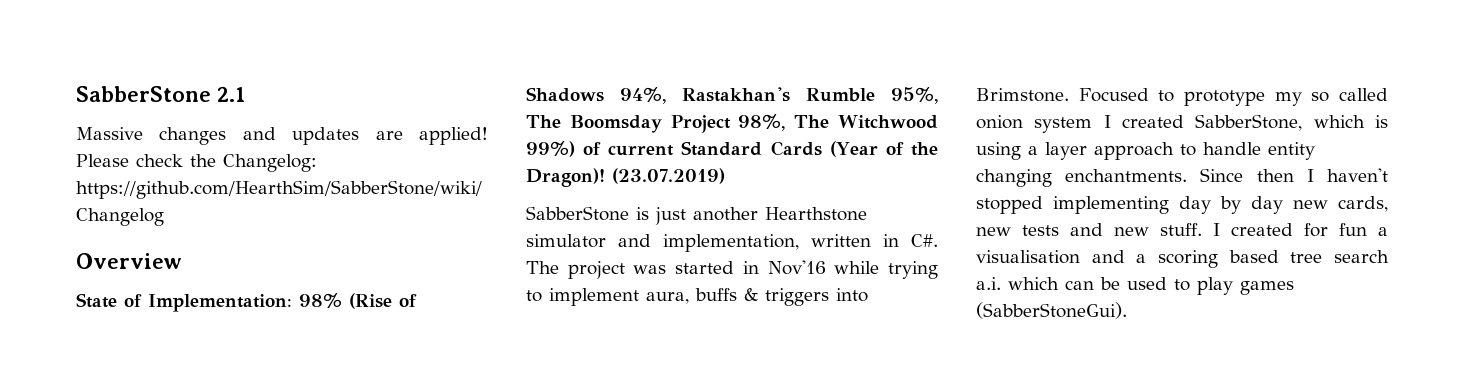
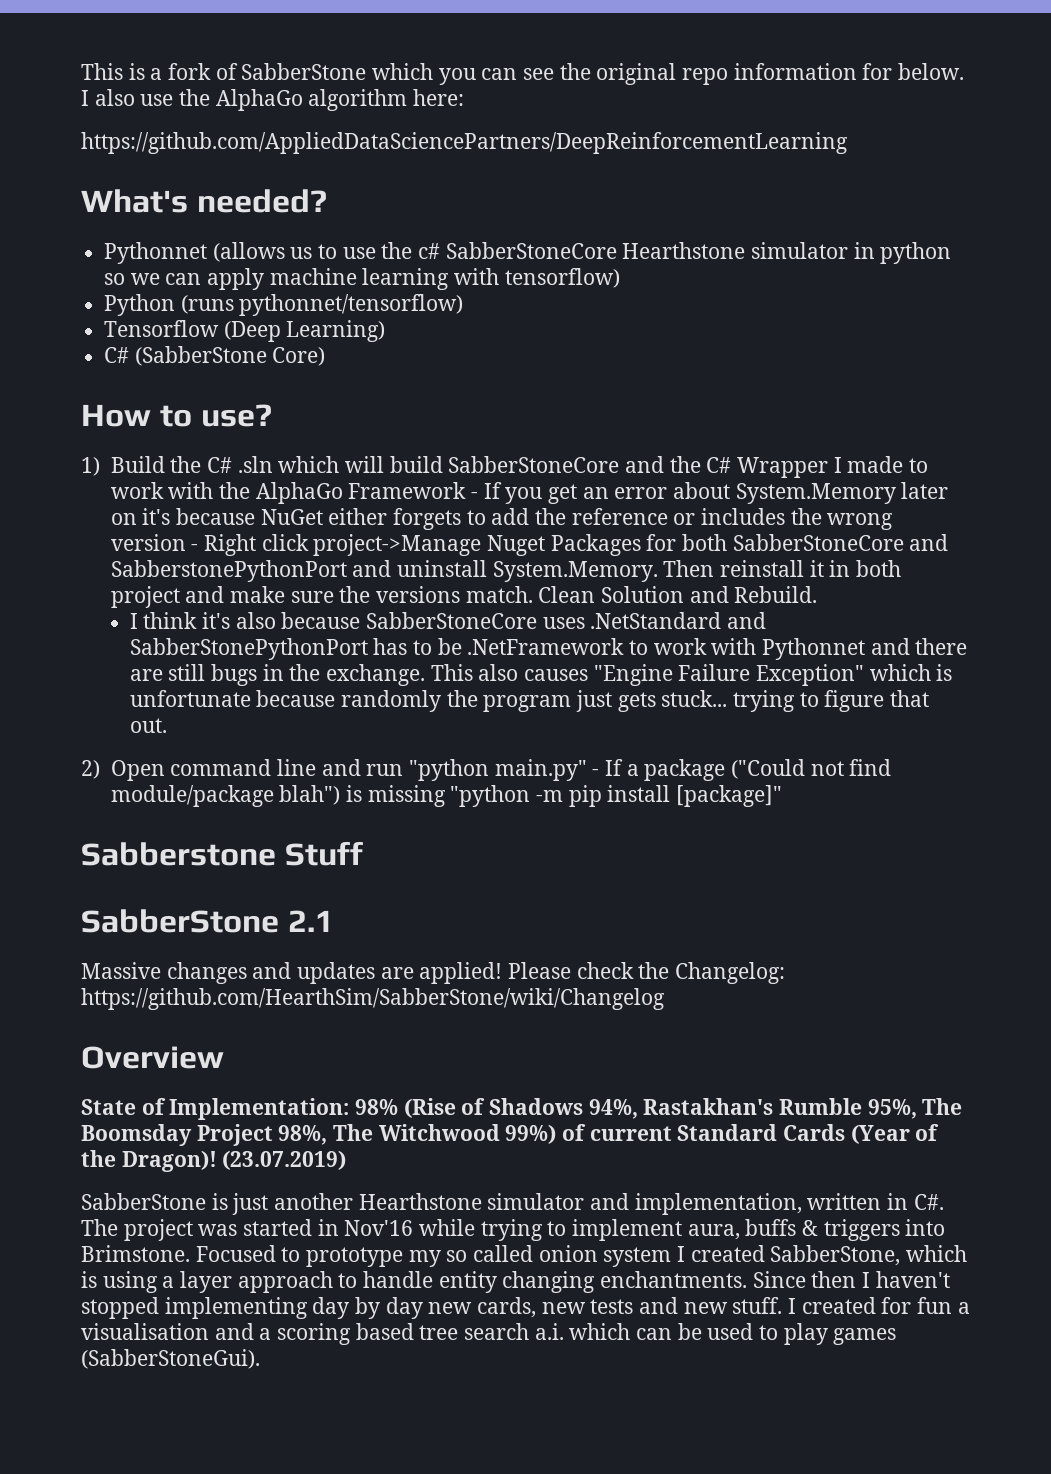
+ This is a fork of SabberStone which you can see the original repo information for below. I also use the AlphaGo algorithm here:
+ https://github.com/AppliedDataSciencePartners/DeepReinforcementLearning
+ What's needed?
+ Pythonnet (allows us to use the c# SabberStoneCore Hearthstone simulator in python so we can apply machine learning with tensorflow)
+ Python (runs pythonnet/tensorflow)
+ Tensorflow (Deep Learning)
+ C# (SabberStone Core)
+ How to use?
+ 1) Build the C# .sln which will build SabberStoneCore and the C# Wrapper I made to work with the AlphaGo Framework - If you get an error about System.Memory later on it's because NuGet either forgets to add the reference or includes the wrong version - Right click project->Manage Nuget Packages for both SabberStoneCore and SabberstonePythonPort and uninstall System.Memory. Then reinstall it in both project and make sure the versions match. Clean Solution and Rebuild.
+ I think it's also because SabberStoneCore uses .NetStandard and SabberStonePythonPort has to be .NetFramework to work with Pythonnet and there are still bugs in the exchange. This also causes "Engine Failure Exception" which is unfortunate because randomly the program just gets stuck... trying to figure that out.
+ 2) Open command line and run "python main.py" - If a package ("Could not find module/package blah") is missing "python -m pip install [package]"
+ Sabberstone Stuff

